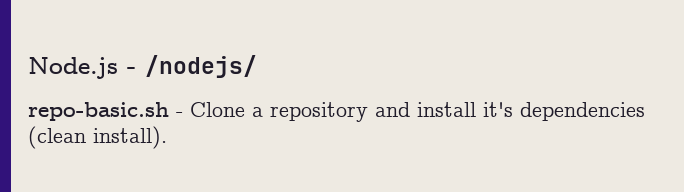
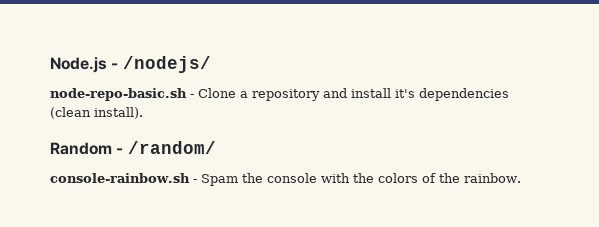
- repo-basic.sh - Clone a repository and install it's dependencies (clean install).
+ node-repo-basic.sh - Clone a repository and install it's dependencies (clean install).
+ Random - /random/
+ console-rainbow.sh - Spam the console with the colors of the rainbow.

